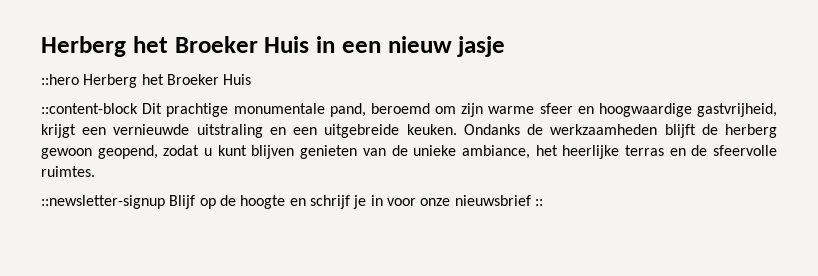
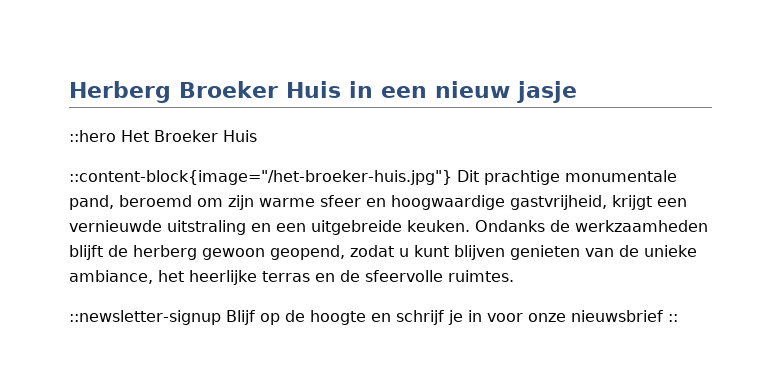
- Herberg het Broeker Huis in een nieuw jasje
+ Herberg Broeker Huis in een nieuw jasje
- ::hero Herberg het Broeker Huis
+ ::hero Het Broeker Huis
- ::content-block Dit prachtige monumentale pand, beroemd om zijn warme sfeer en hoogwaardige gastvrijheid, krijgt een vernieuwde uitstraling en een uitgebreide keuken.
+ ::content-block{image="/het-broeker-huis.jpg"} Dit prachtige monumentale pand, beroemd om zijn warme sfeer en hoogwaardige gastvrijheid, krijgt een vernieuwde uitstraling en een uitgebreide keuken.

